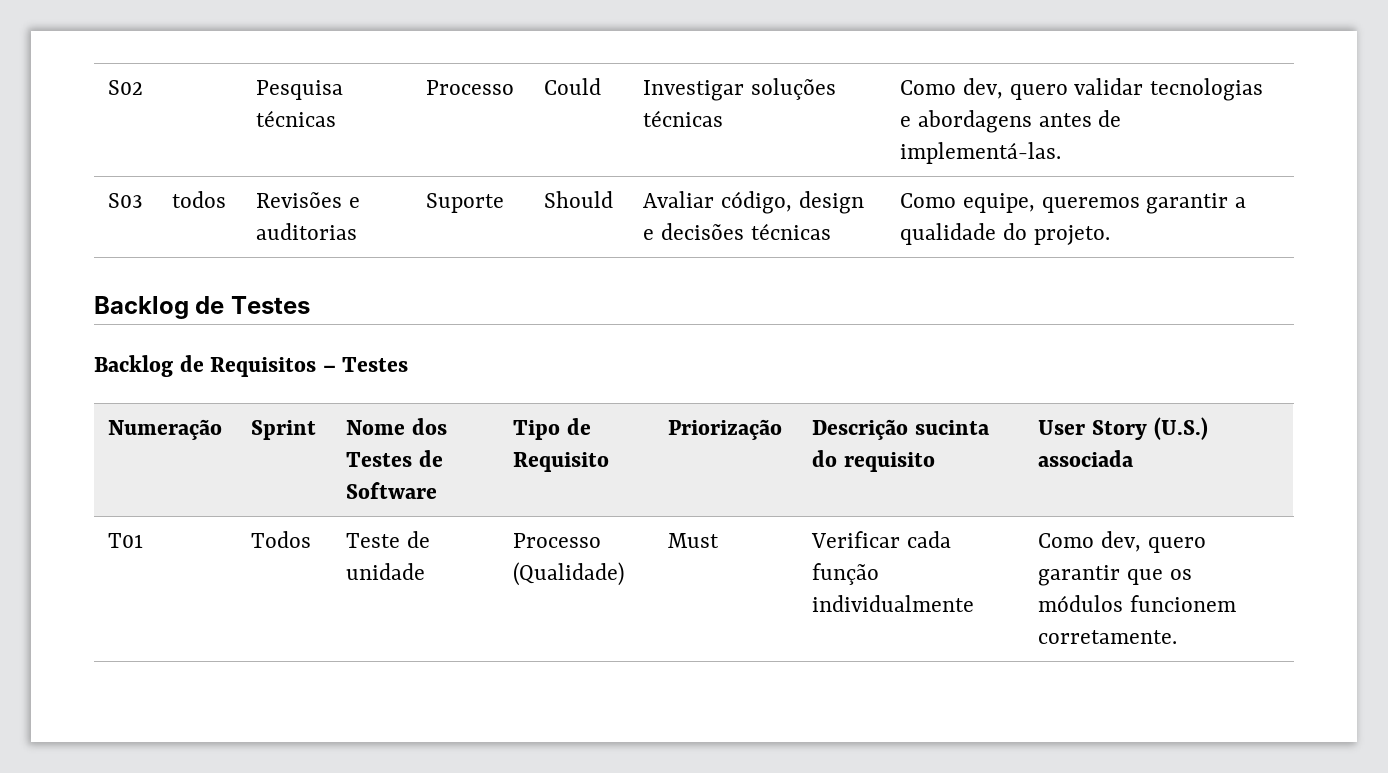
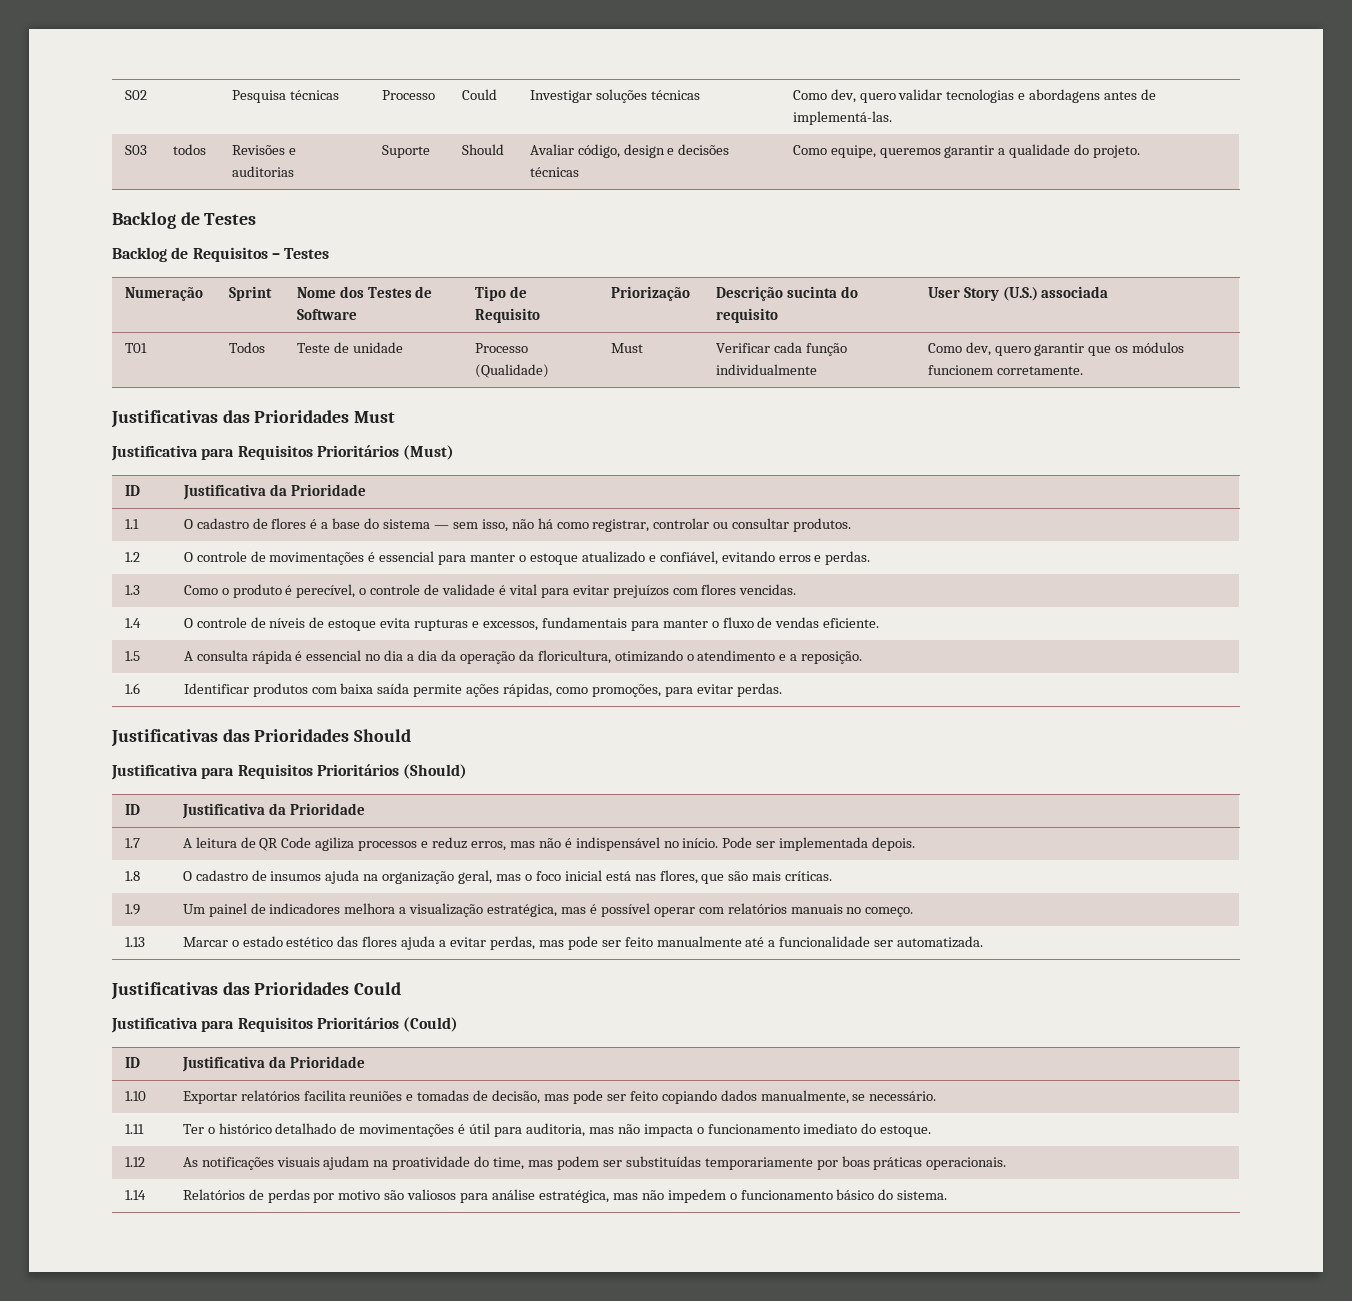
+ Justificativas das Prioridades Must
+ Justificativa para Requisitos Prioritários (Must)
+ ID | Justificativa da Prioridade
+ 1.1 | O cadastro de flores é a base do sistema — sem isso, não há como registrar, controlar ou consultar produtos.
+ 1.2 | O controle de movimentações é essencial para manter o estoque atualizado e confiável, evitando erros e perdas.
+ 1.3 | Como o produto é perecível, o controle de validade é vital para evitar prejuízos com flores vencidas.
+ 1.4 | O controle de níveis de estoque evita rupturas e excessos, fundamentais para manter o fluxo de vendas eficiente.
+ 1.5 | A consulta rápida é essencial no dia a dia da operação da floricultura, otimizando o atendimento e a reposição.
+ 1.6 | Identificar produtos com baixa saída permite ações rápidas, como promoções, para evitar perdas.
+ Justificativas das Prioridades Should
+ Justificativa para Requisitos Prioritários (Should)
+ ID | Justificativa da Prioridade
+ 1.7 | A leitura de QR Code agiliza processos e reduz erros, mas não é indispensável no início. Pode ser implementada depois.
+ 1.8 | O cadastro de insumos ajuda na organização geral, mas o foco inicial está nas flores, que são mais críticas.
+ 1.9 | Um painel de indicadores melhora a visualização estratégica, mas é possível operar com relatórios manuais no começo.
+ 1.13 | Marcar o estado estético das flores ajuda a evitar perdas, mas pode ser feito manualmente até a funcionalidade ser automatizada.
+ Justificativas das Prioridades Could
+ Justificativa para Requisitos Prioritários (Could)
+ ID | Justificativa da Prioridade
+ 1.10 | Exportar relatórios facilita reuniões e tomadas de decisão, mas pode ser feito copiando dados manualmente, se necessário.
+ 1.11 | Ter o histórico detalhado de movimentações é útil para auditoria, mas não impacta o funcionamento imediato do estoque.
+ 1.12 | As notificações visuais ajudam na proatividade do time, mas podem ser substituídas temporariamente por boas práticas operacionais.
+ 1.14 | Relatórios de perdas por motivo são valiosos para análise estratégica, mas não impedem o funcionamento básico do sistema.

